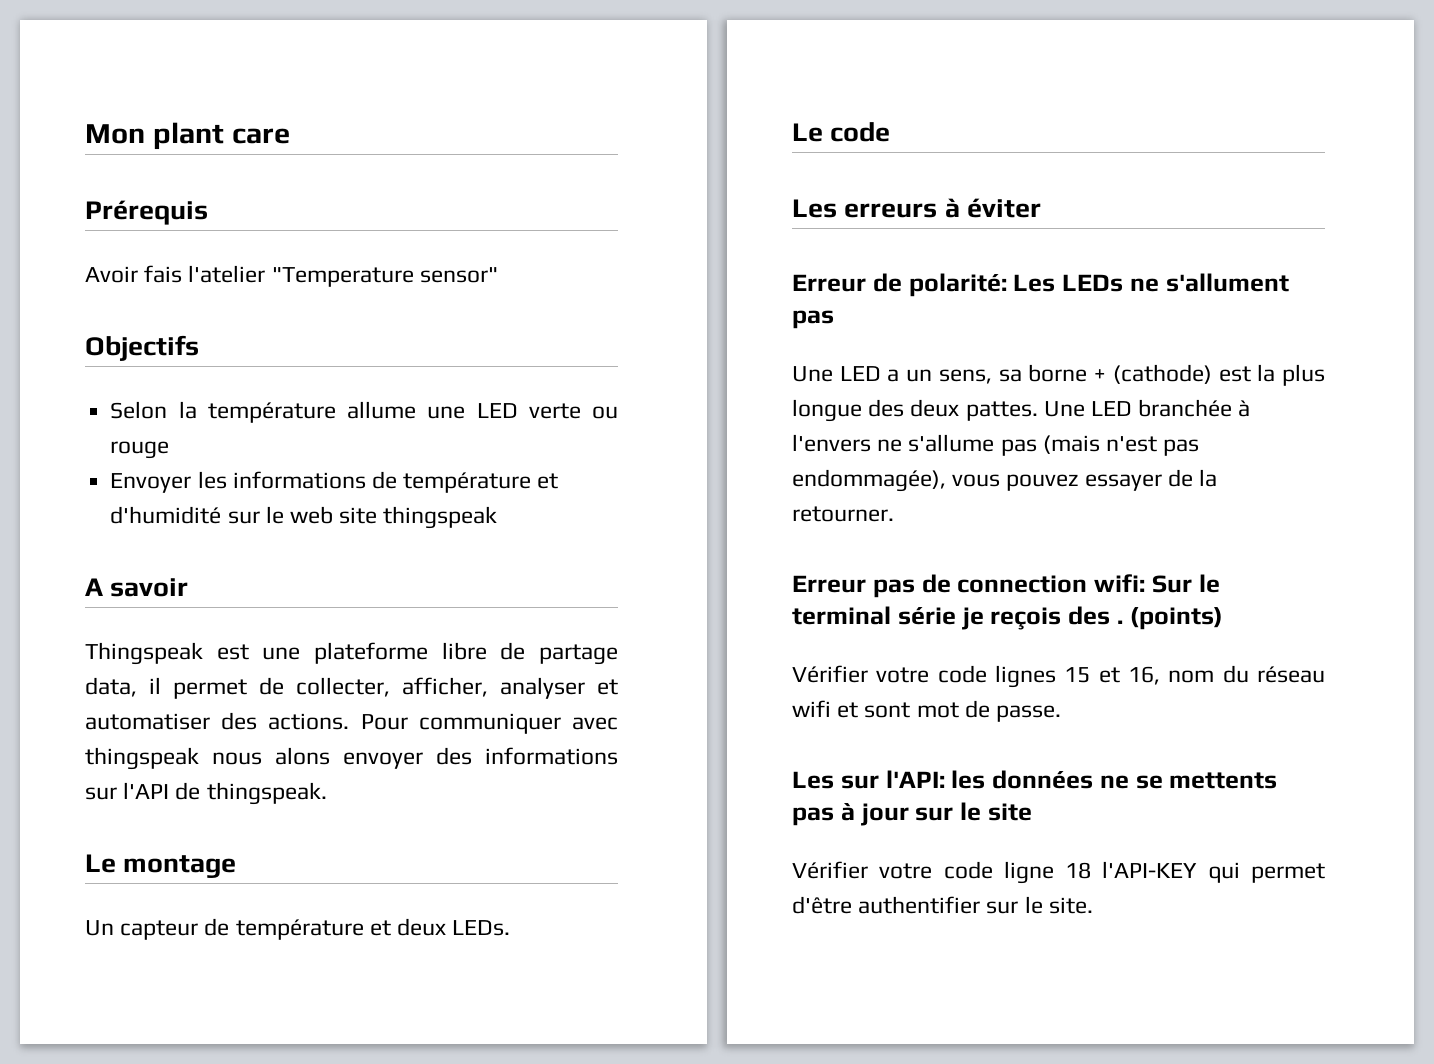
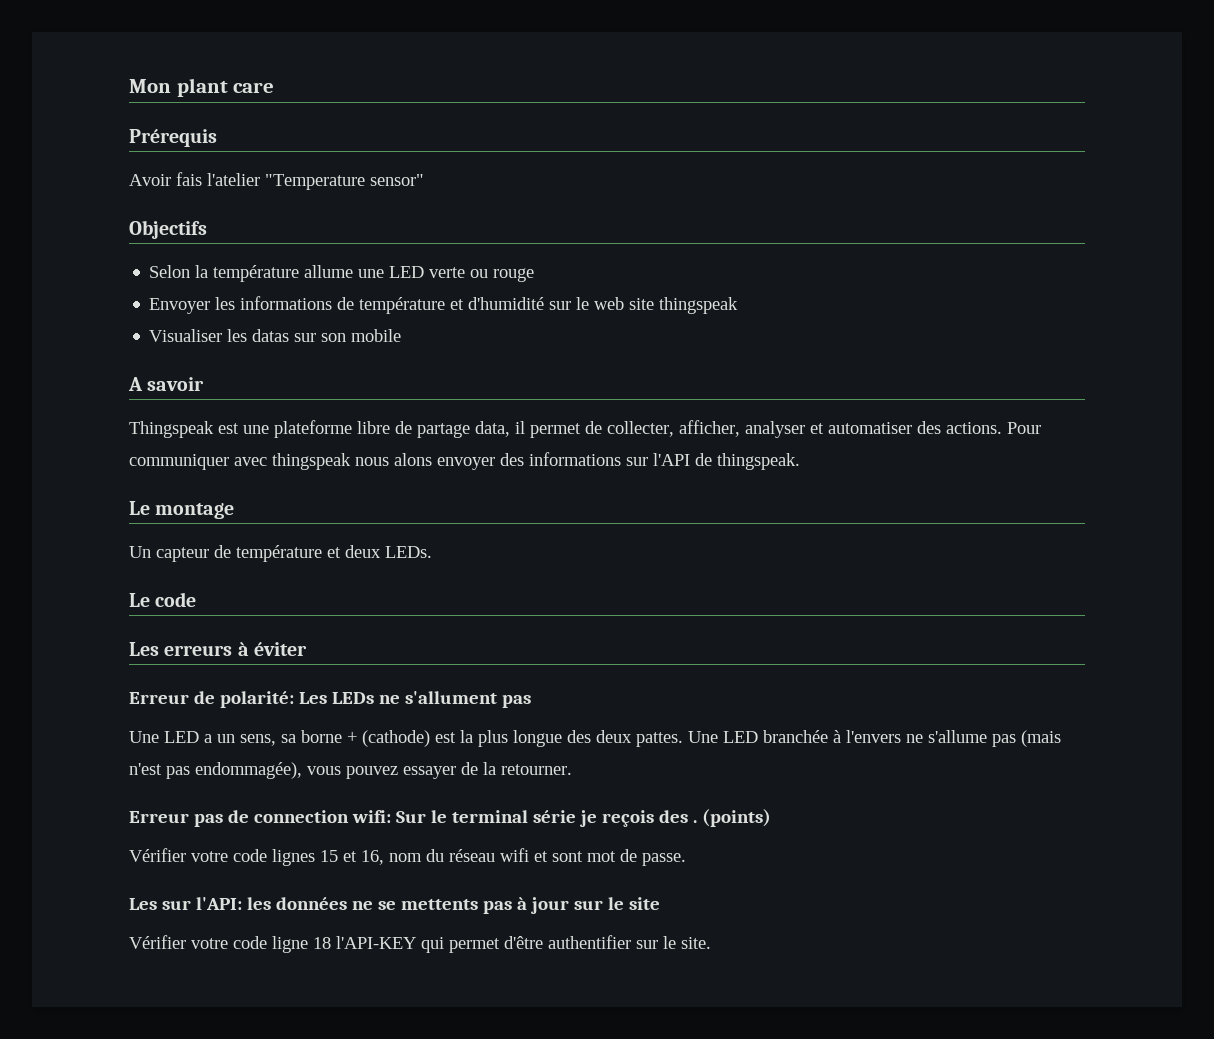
+ Visualiser les datas sur son mobile

